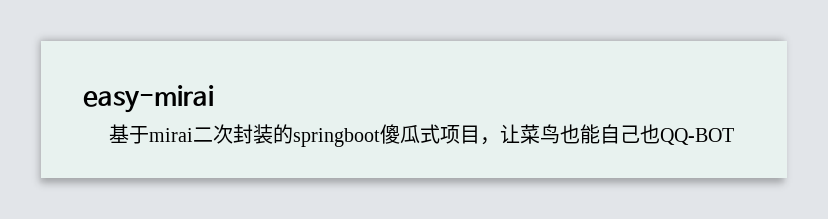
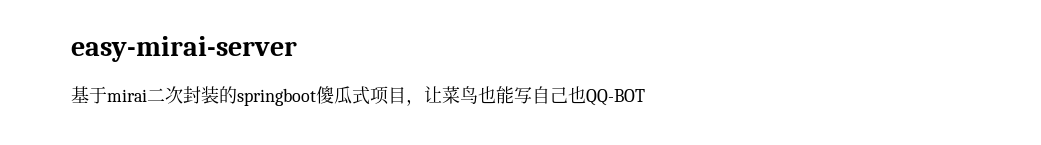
- easy-mirai
+ easy-mirai-server
- 基于mirai二次封装的springboot傻瓜式项目，让菜鸟也能自己也QQ-BOT
+ 基于mirai二次封装的springboot傻瓜式项目，让菜鸟也能写自己也QQ-BOT

